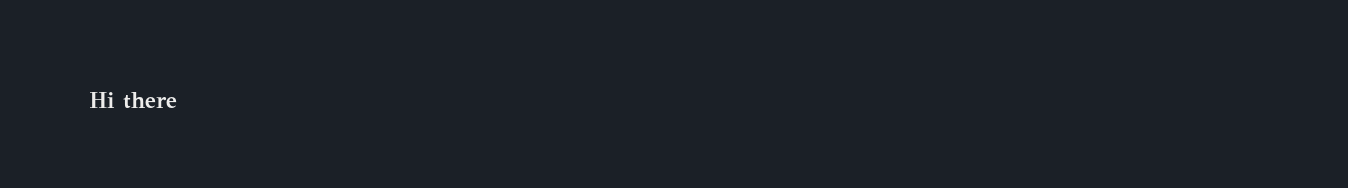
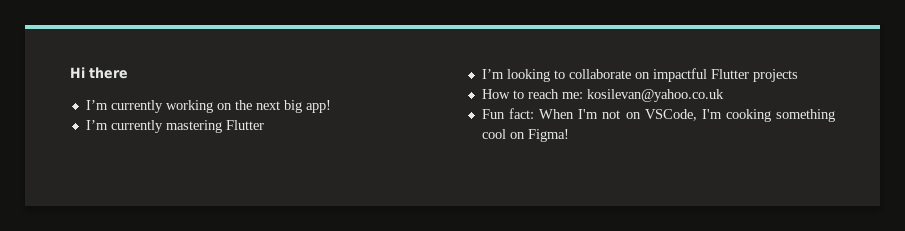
+ I’m currently working on the next big app!
+ I’m currently mastering Flutter
+ I’m looking to collaborate on impactful Flutter projects
+ How to reach me: kosilevan@yahoo.co.uk
+ Fun fact: When I'm not on VSCode, I'm cooking something cool on Figma!

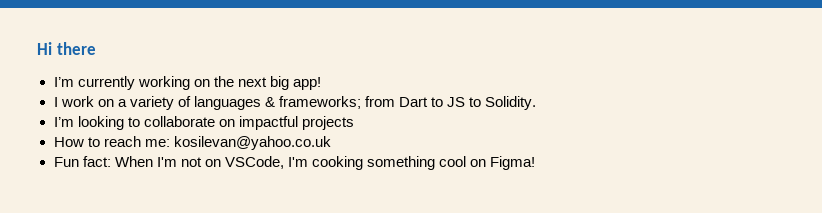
- I’m currently mastering Flutter
+ I work on a variety of languages & frameworks; from Dart to JS to Solidity.
- I’m looking to collaborate on impactful Flutter projects
+ I’m looking to collaborate on impactful projects

